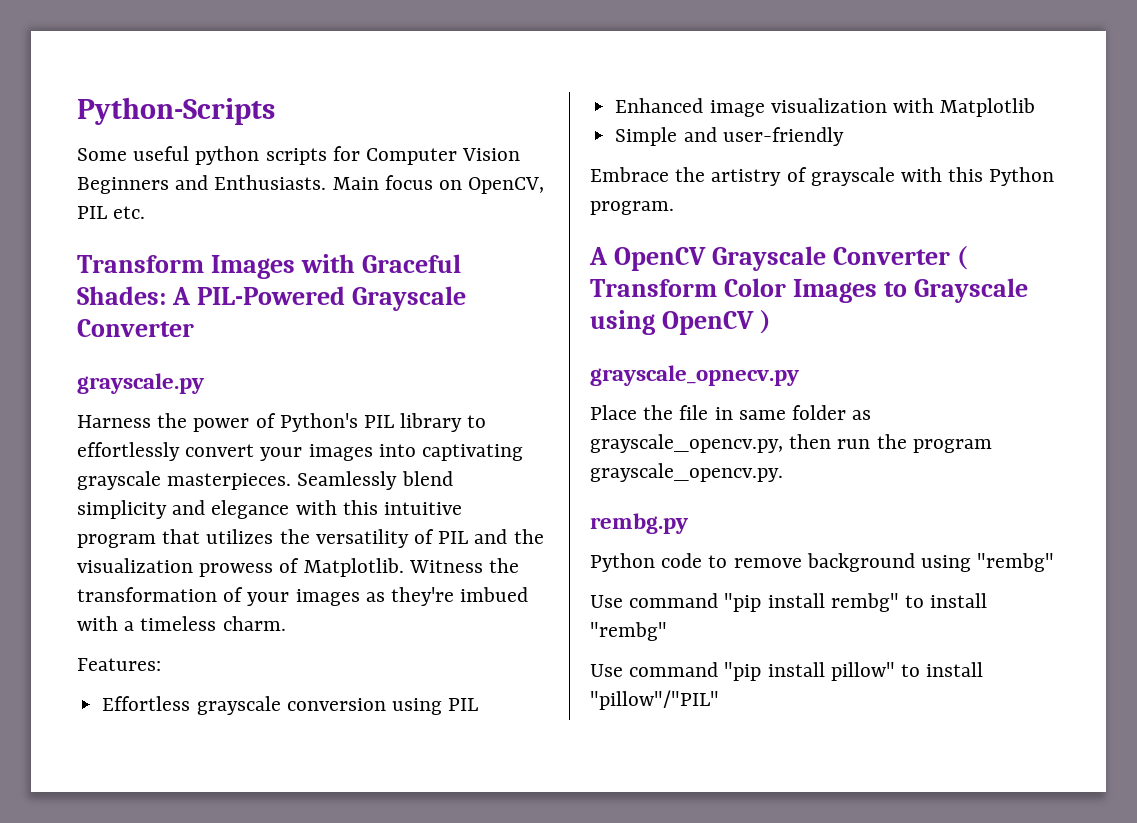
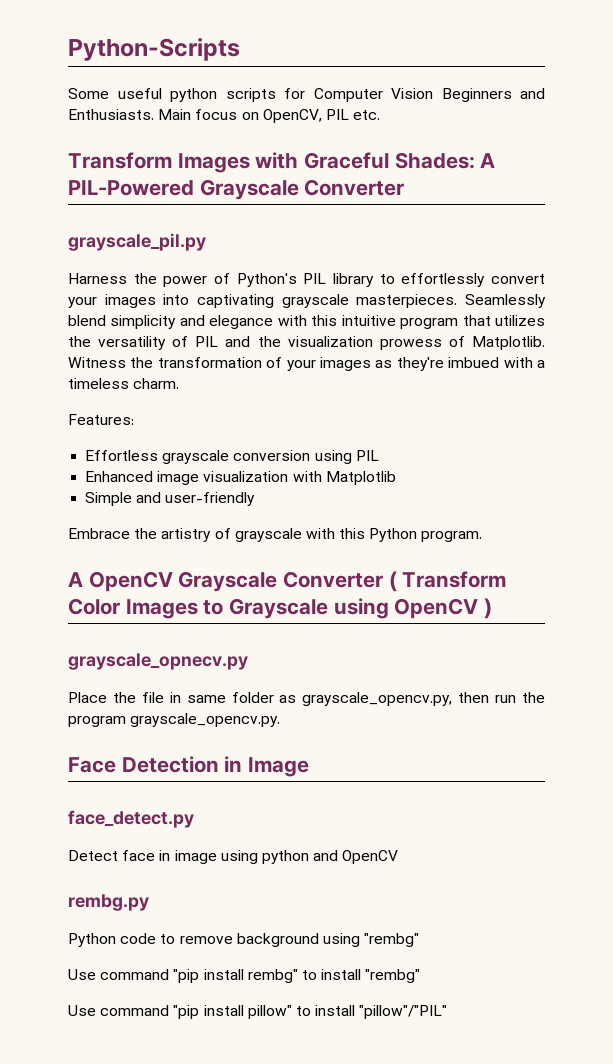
- grayscale.py
+ grayscale_pil.py
+ Face Detection in Image
+ face_detect.py
+ Detect face in image using python and OpenCV

